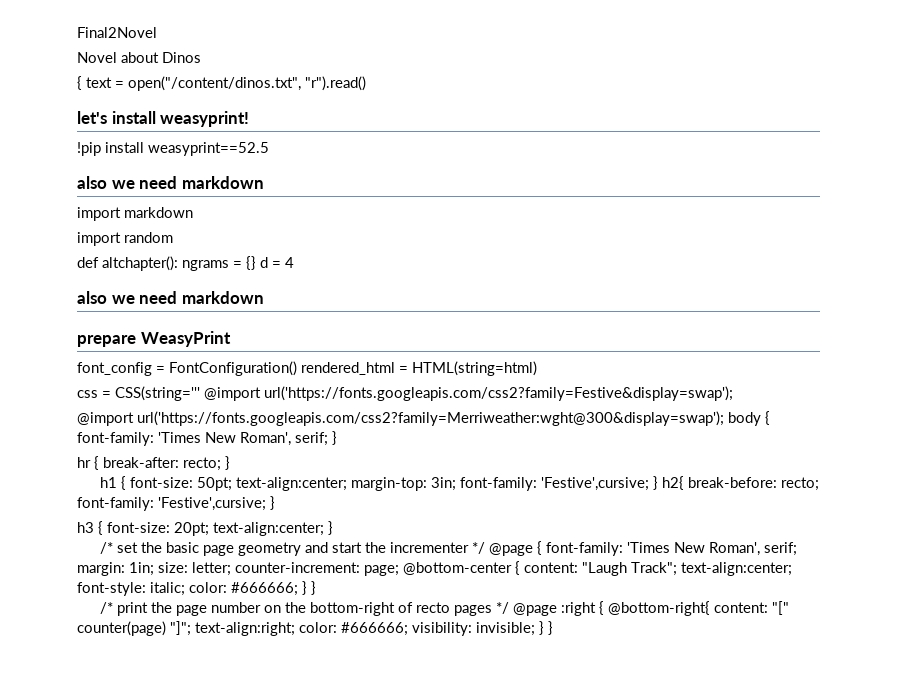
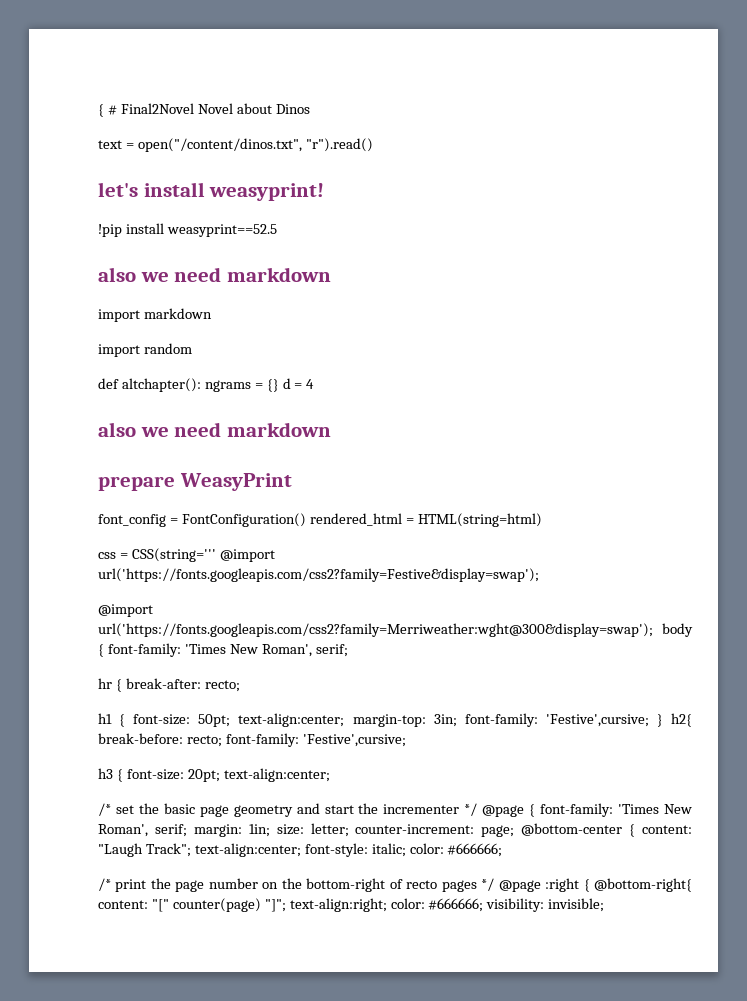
- Final2Novel
- Novel about Dinos
+ { # Final2Novel Novel about Dinos
- { text = open("/content/dinos.txt", "r").read()
+ text = open("/content/dinos.txt", "r").read()
- @import url('https://fonts.googleapis.com/css2?family=Merriweather:wght@300&display=swap'); body { font-family: 'Times New Roman', serif; }
+ @import url('https://fonts.googleapis.com/css2?family=Merriweather:wght@300&display=swap'); body { font-family: 'Times New Roman', serif;
- hr { break-after: recto; }
+ hr { break-after: recto;
- h1 { font-size: 50pt; text-align:center; margin-top: 3in; font-family: 'Festive',cursive; } h2{ break-before: recto; font-family: 'Festive',cursive; }
+ h1 { font-size: 50pt; text-align:center; margin-top: 3in; font-family: 'Festive',cursive; } h2{ break-before: recto; font-family: 'Festive',cursive;
- h3 { font-size: 20pt; text-align:center; }
+ h3 { font-size: 20pt; text-align:center;
- /* set the basic page geometry and start the incrementer */ @page { font-family: 'Times New Roman', serif; margin: 1in; size: letter; counter-increment: page; @bottom-center { content: "Laugh Track"; text-align:center; font-style: italic; color: #666666; } }
+ /* set the basic page geometry and start the incrementer */ @page { font-family: 'Times New Roman', serif; margin: 1in; size: letter; counter-increment: page; @bottom-center { content: "Laugh Track"; text-align:center; font-style: italic; color: #666666;
- /* print the page number on the bottom-right of recto pages */ @page :right { @bottom-right{ content: "[" counter(page) "]"; text-align:right; color: #666666; visibility: invisible; } }
+ /* print the page number on the bottom-right of recto pages */ @page :right { @bottom-right{ content: "[" counter(page) "]"; text-align:right; color: #666666; visibility: invisible;

